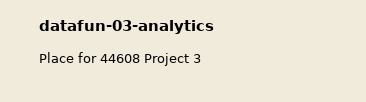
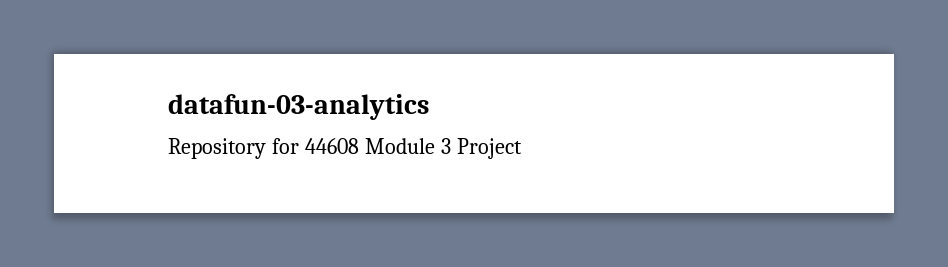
- Place for 44608 Project 3
+ Repository for 44608 Module 3 Project

